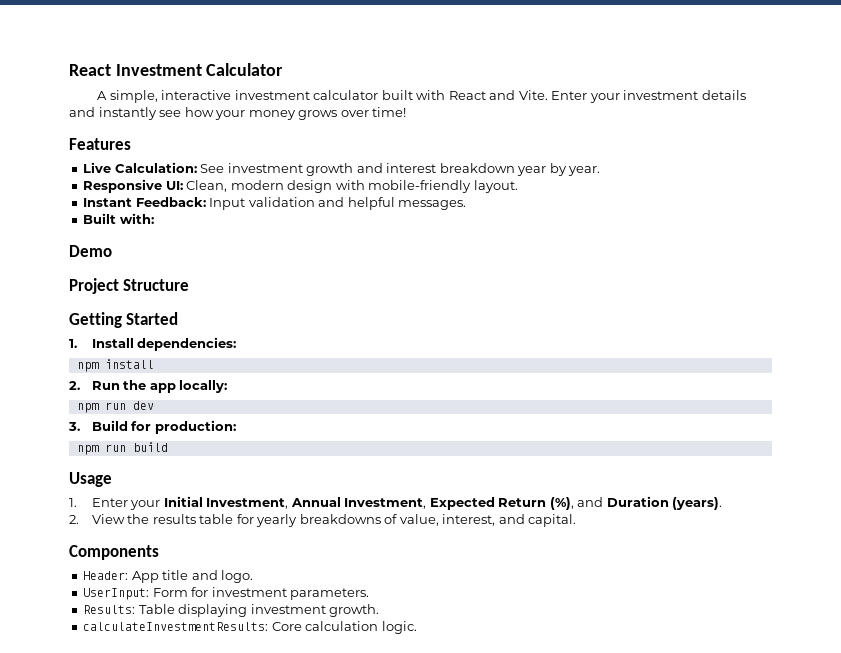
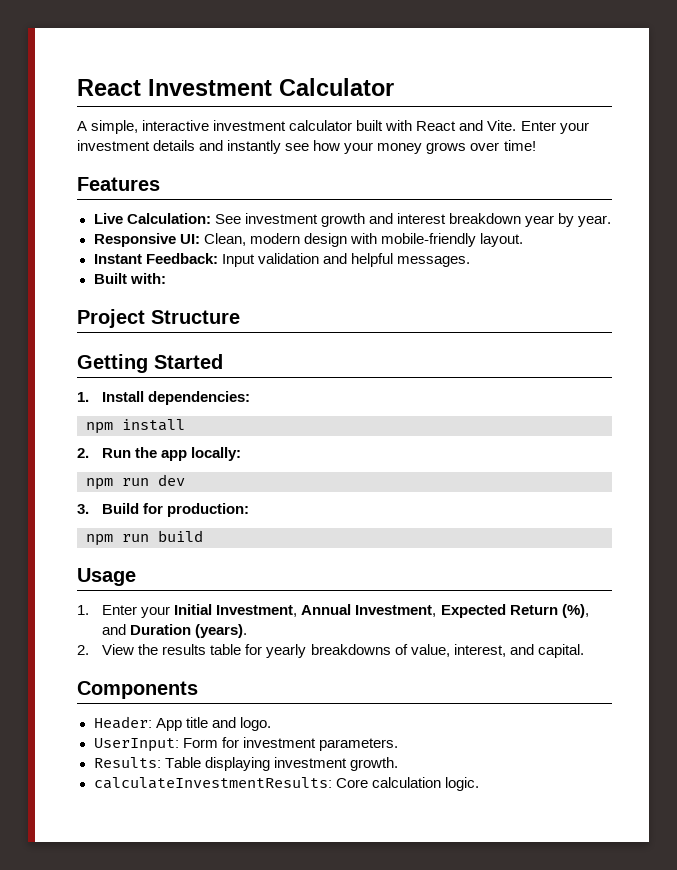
- Demo

